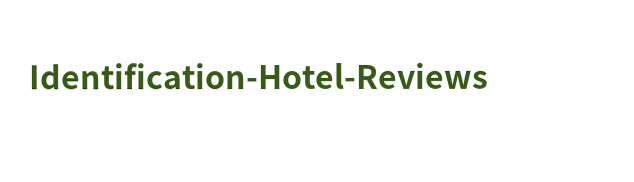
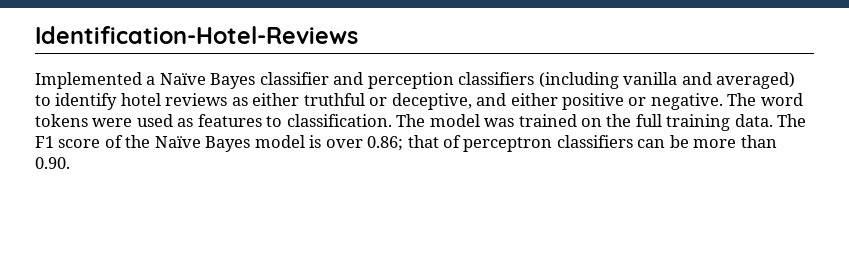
+ Implemented a Naïve Bayes classifier and perception classifiers (including vanilla and averaged) to identify hotel reviews as either truthful or deceptive, and either positive or negative. The word tokens were used as features to classification. The model was trained on the full training data. The F1 score of the Naïve Bayes model is over 0.86; that of perceptron classifiers can be more than 0.90.

